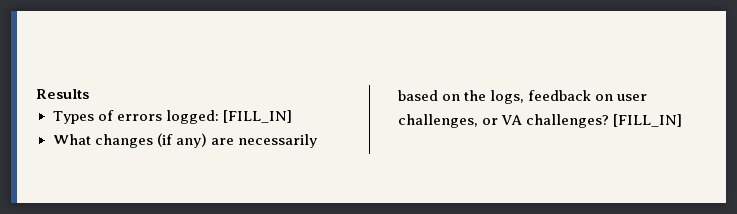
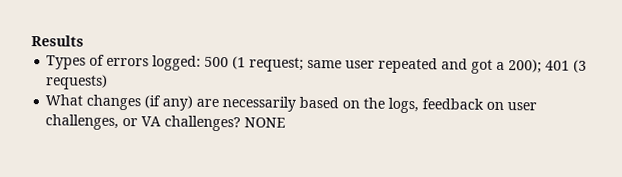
- Types of errors logged: [FILL_IN]
+ Types of errors logged: 500 (1 request; same user repeated and got a 200); 401 (3 requests)
- What changes (if any) are necessarily based on the logs, feedback on user challenges, or VA challenges? [FILL_IN]
+ What changes (if any) are necessarily based on the logs, feedback on user challenges, or VA challenges? NONE

